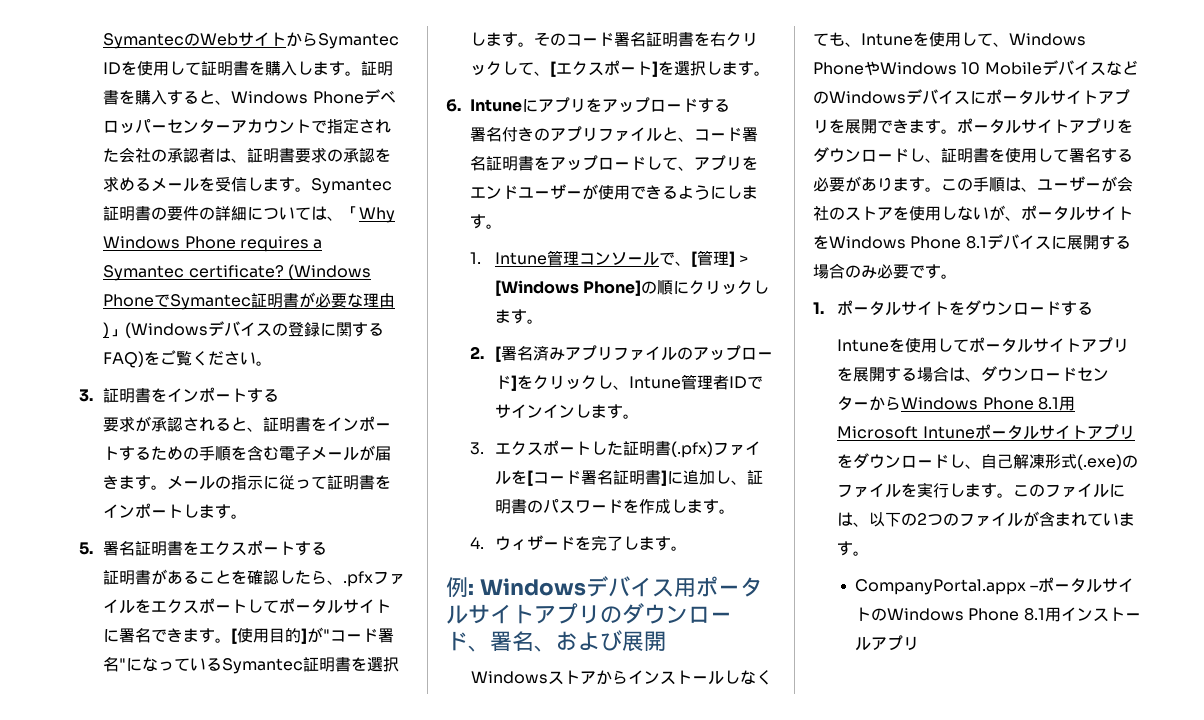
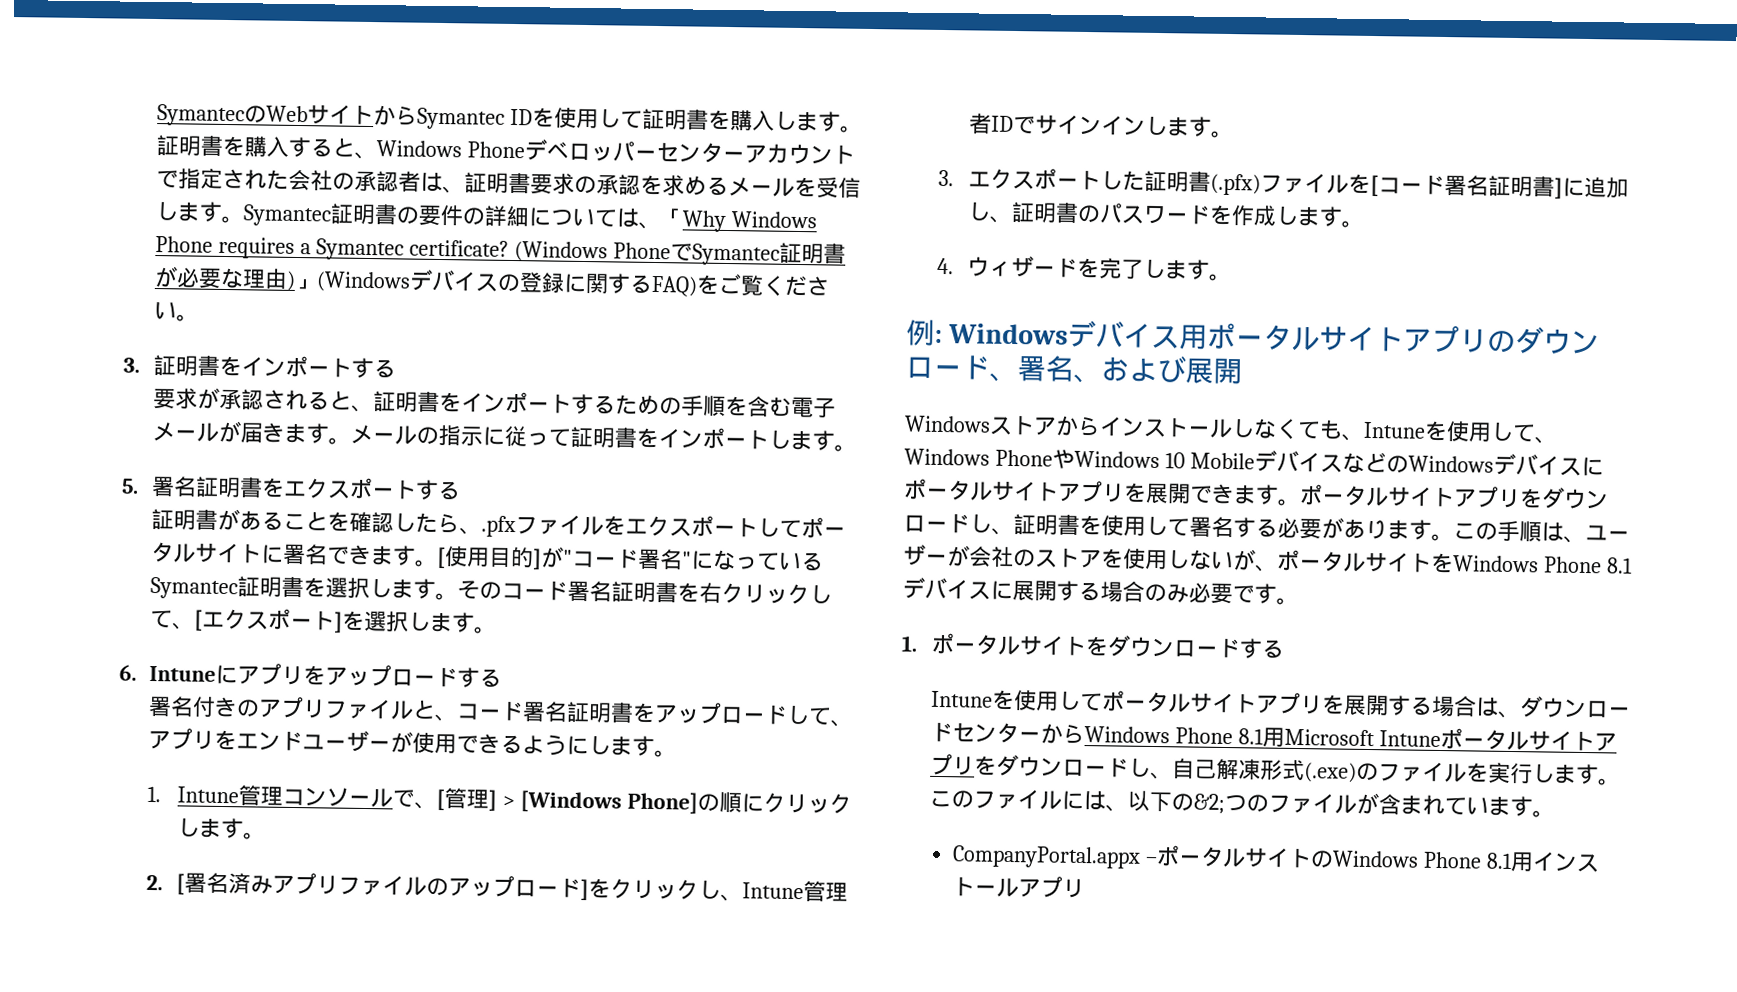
- このファイルには、以下の2つのファイルが含まれています。
+ このファイルには、以下の&2;つのファイルが含まれています。

